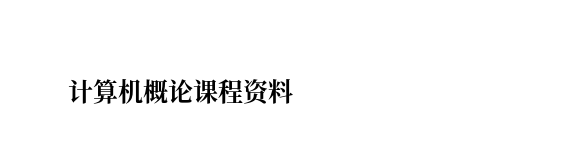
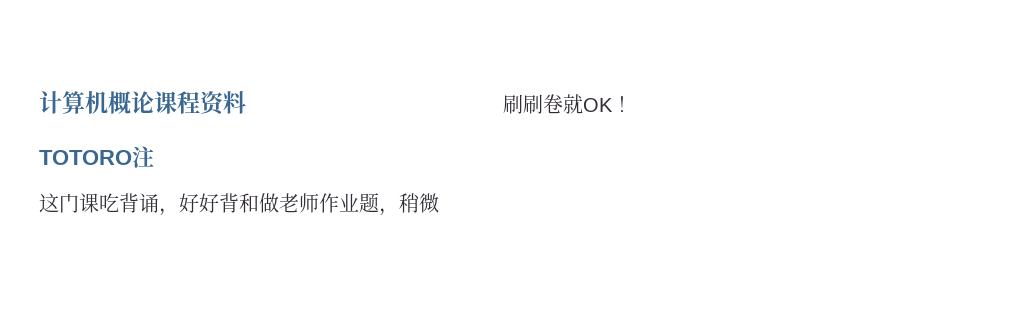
+ TOTORO注
+ 这门课吃背诵，好好背和做老师作业题，稍微刷刷卷就OK！

